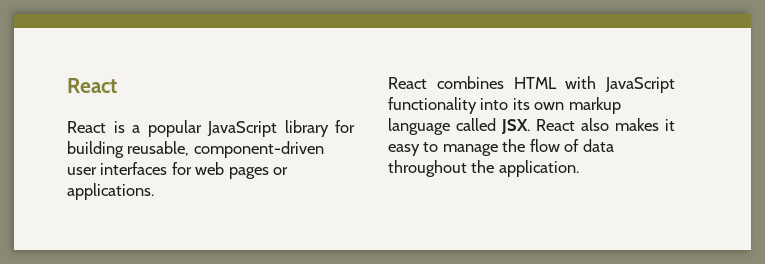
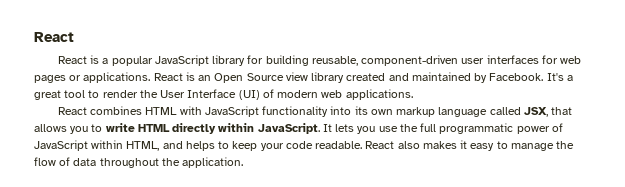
+ React is an Open Source view library created and maintained by Facebook. It's a great tool to render the User Interface (UI) of modern web applications.
- React combines HTML with JavaScript functionality into its own markup language called JSX. React also makes it easy to manage the flow of data throughout the application.
+ React combines HTML with JavaScript functionality into its own markup language called JSX, that allows you to write HTML directly within JavaScript. It lets you use the full programmatic power of JavaScript within HTML, and helps to keep your code readable. React also makes it easy to manage the flow of data throughout the application.

